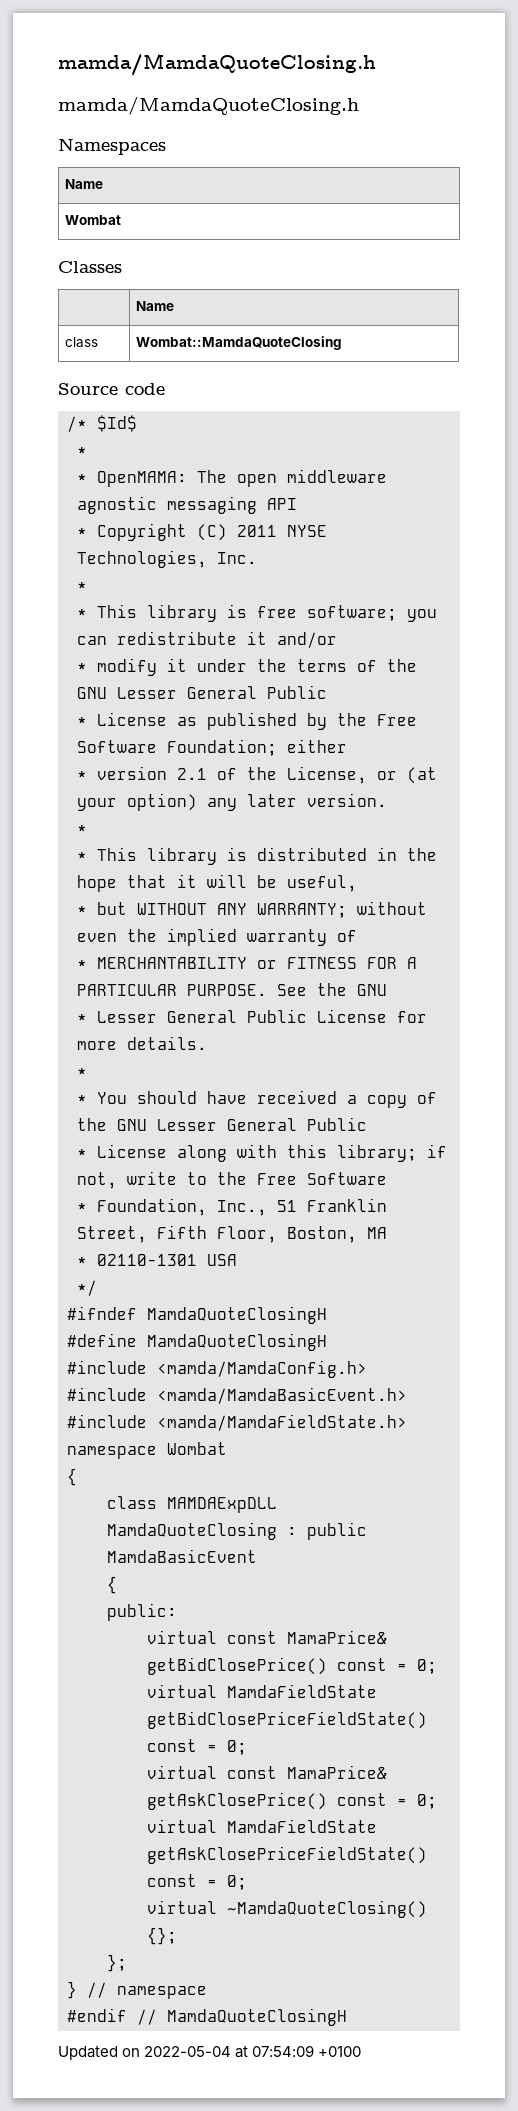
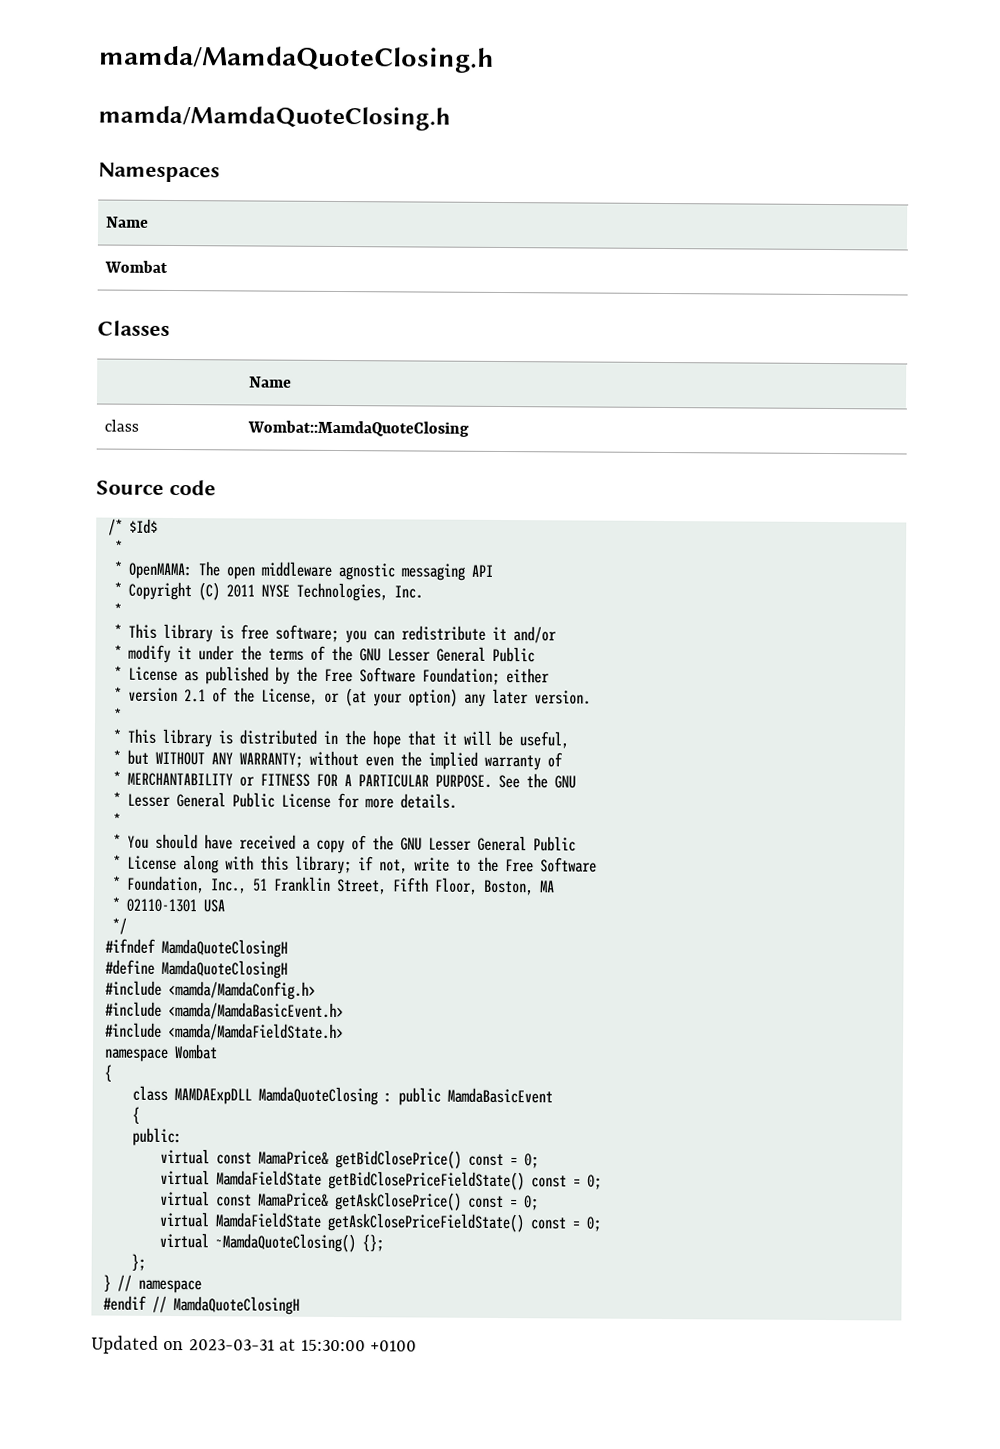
- Updated on 2022-05-04 at 07:54:09 +0100
+ Updated on 2023-03-31 at 15:30:00 +0100

